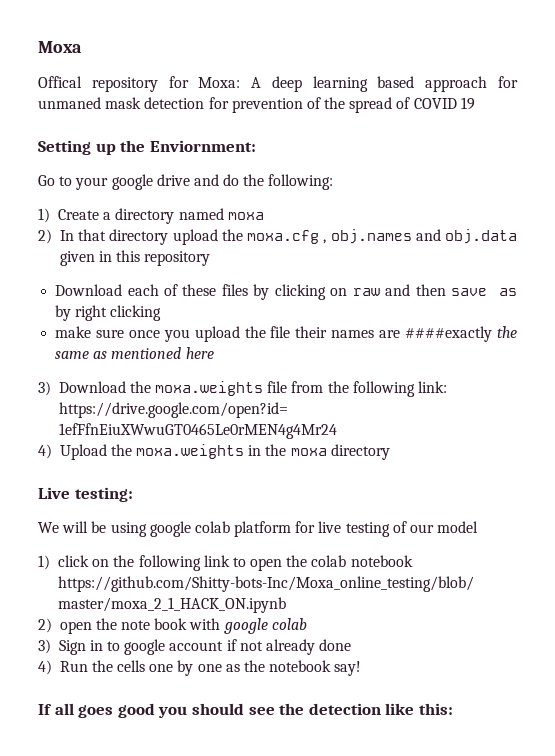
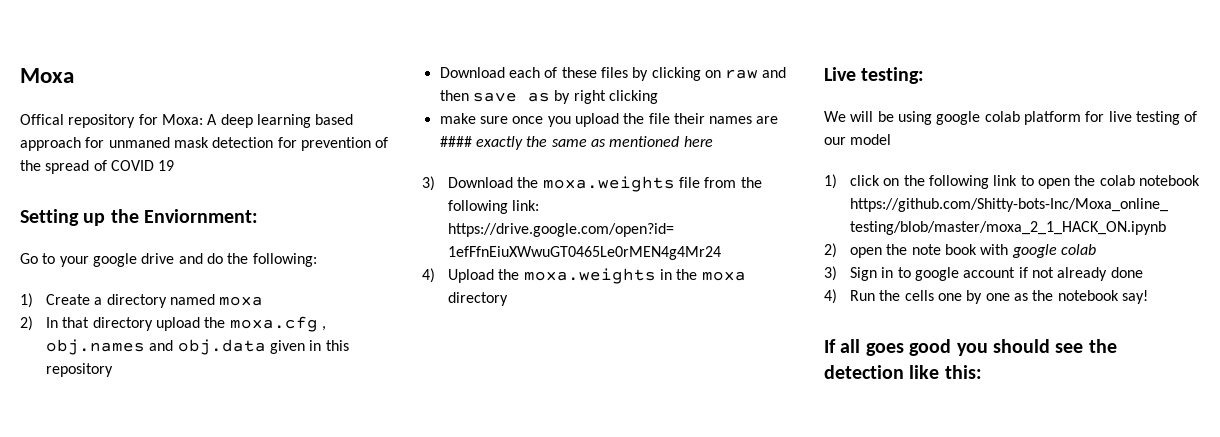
- make sure once you upload the file their names are ####exactly the same as mentioned here
+ make sure once you upload the file their names are #### exactly the same as mentioned here

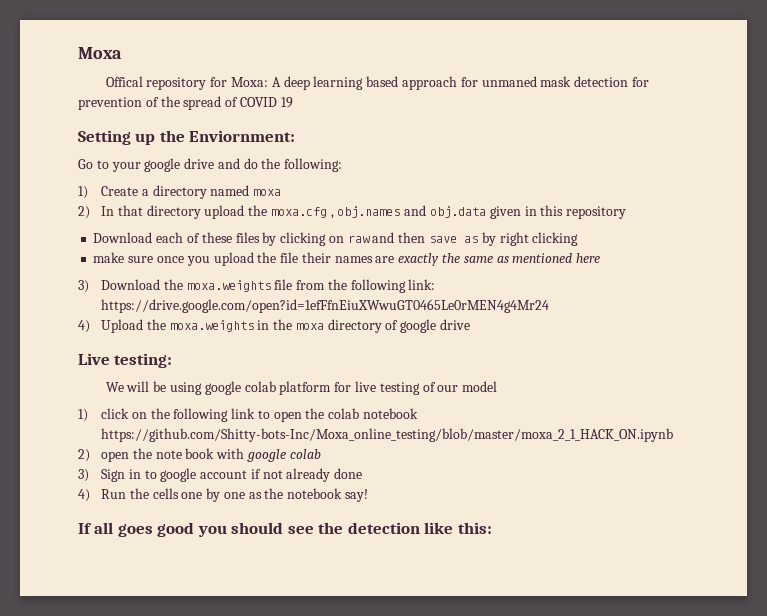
- make sure once you upload the file their names are #### exactly the same as mentioned here
+ make sure once you upload the file their names are exactly the same as mentioned here
- 4) Upload the moxa.weights in the moxa directory
+ 4) Upload the moxa.weights in the moxa directory of google drive

